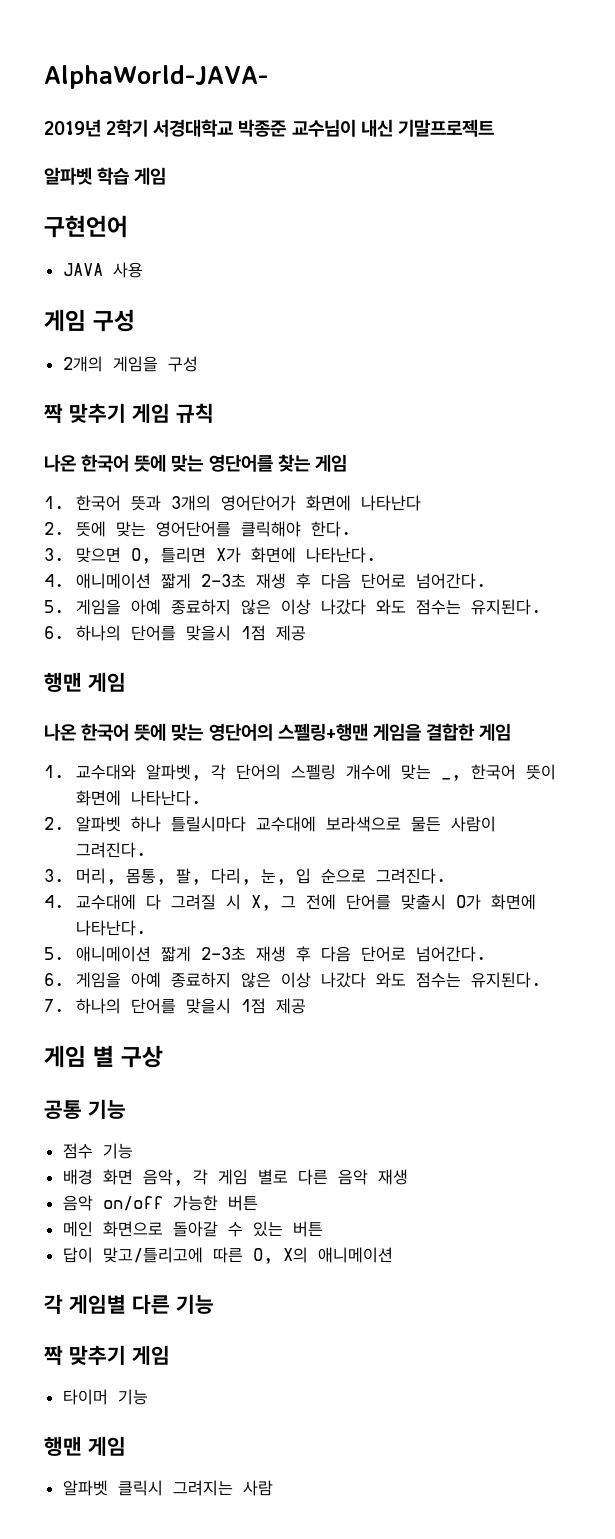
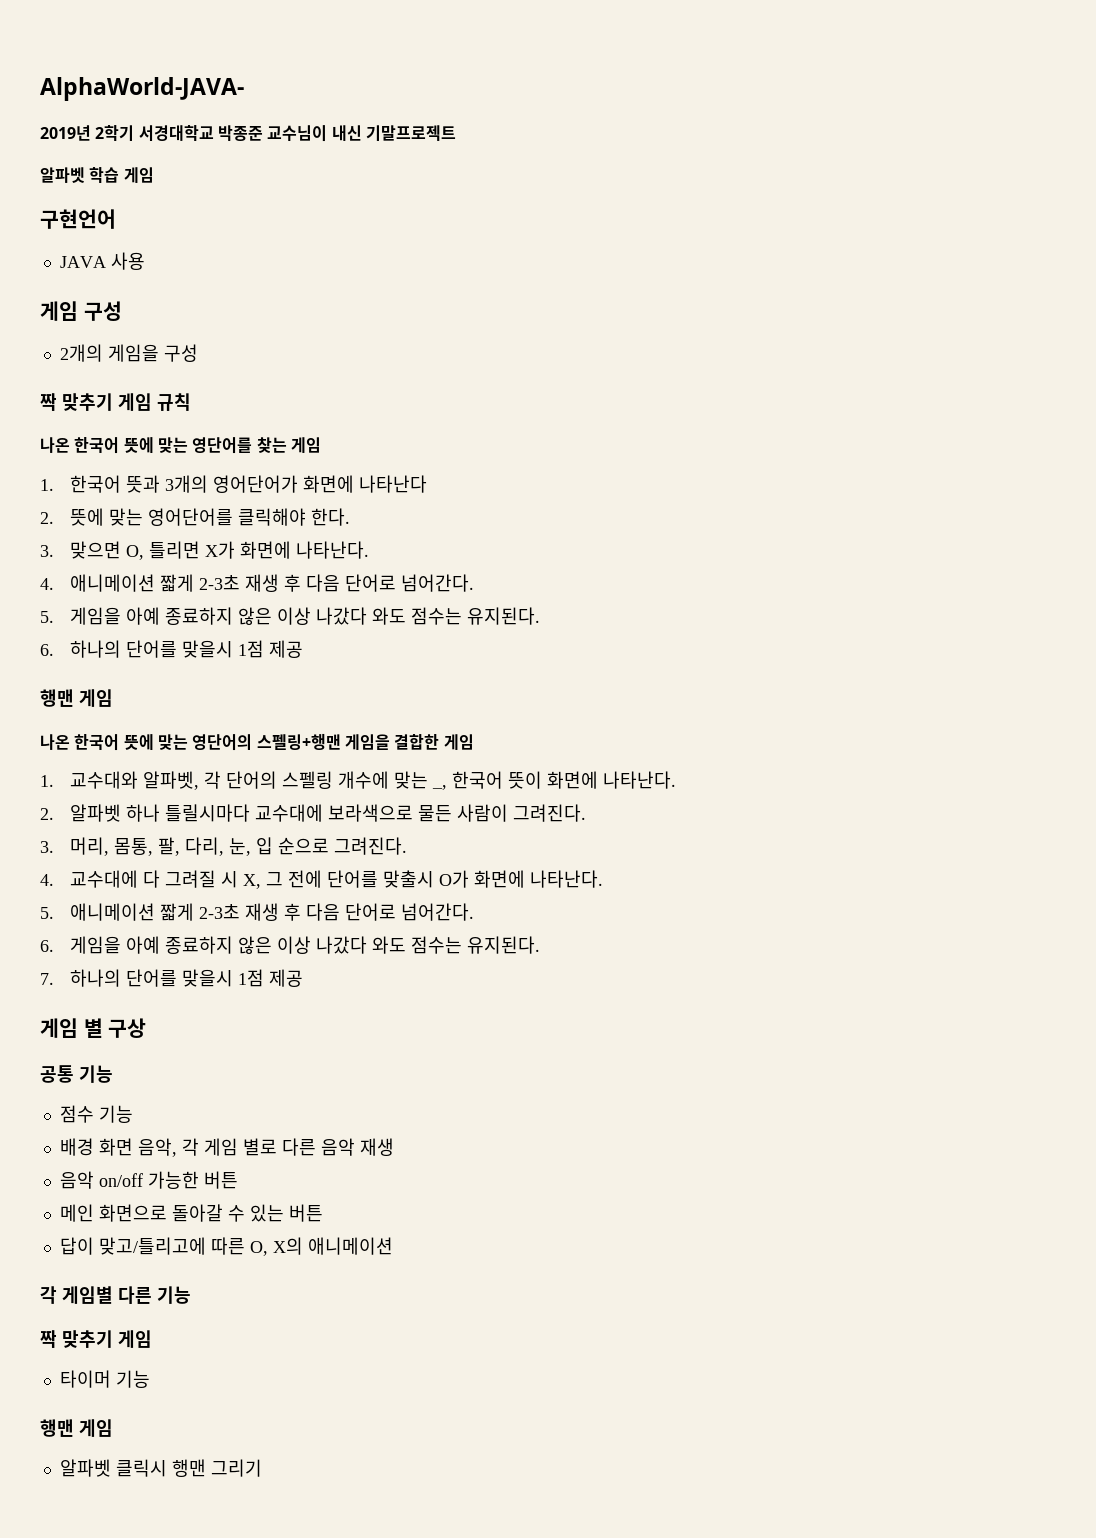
- 알파벳 클릭시 그려지는 사람
+ 알파벳 클릭시 행맨 그리기

